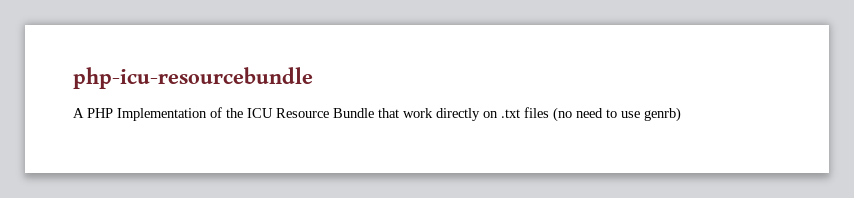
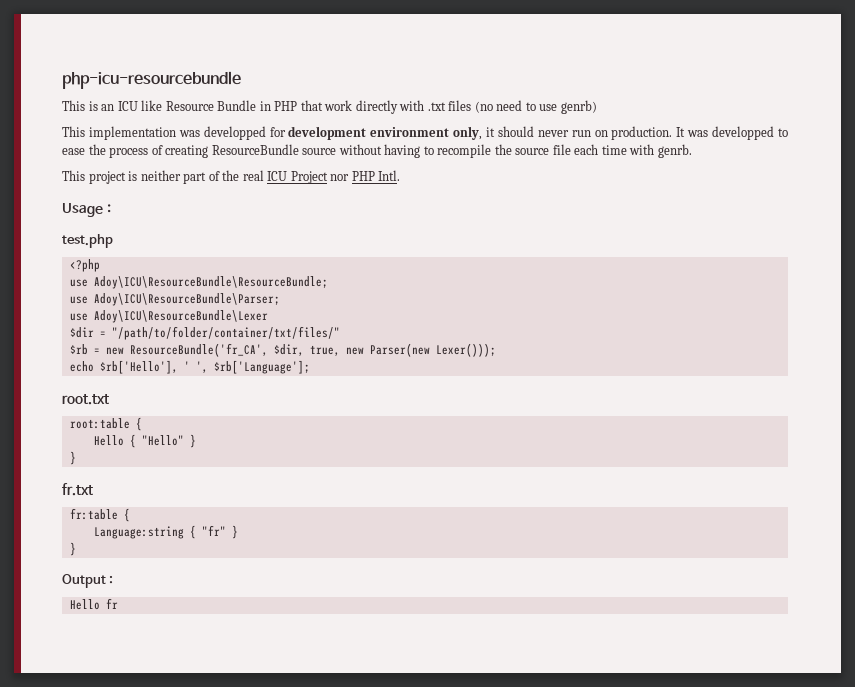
- A PHP Implementation of the ICU Resource Bundle that work directly on .txt files (no need to use genrb)
+ This is an ICU like Resource Bundle in PHP that work directly with .txt files (no need to use genrb)
+ This implementation was developped for development environment only, it should never run on production. It was developped to ease the process of creating ResourceBundle source without having to recompile the source file each time with genrb.
+ This project is neither part of the real ICU Project nor PHP Intl.
+ Usage :
+ test.php
+ <?php
+ use Adoy\ICU\ResourceBundle\ResourceBundle;
+ use Adoy\ICU\ResourceBundle\Parser;
+ use Adoy\ICU\ResourceBundle\Lexer
+ $dir = "/path/to/folder/container/txt/files/"
+ $rb = new ResourceBundle('fr_CA', $dir, true, new Parser(new Lexer()));
+ echo $rb['Hello'], ' ', $rb['Language'];
+ root.txt
+ root:table {
+ Hello { "Hello" }
+ }
+ fr.txt
+ fr:table {
+ Language:string { "fr" }
+ }
+ Output :
+ Hello fr

